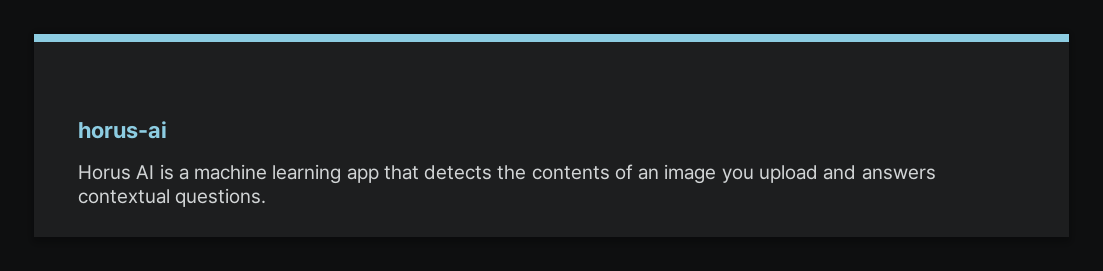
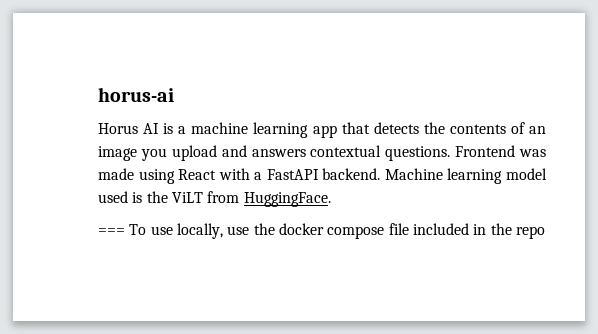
+ Frontend was made using React with a FastAPI backend. Machine learning model used is the ViLT from HuggingFace.
+ === To use locally, use the docker compose file included in the repo

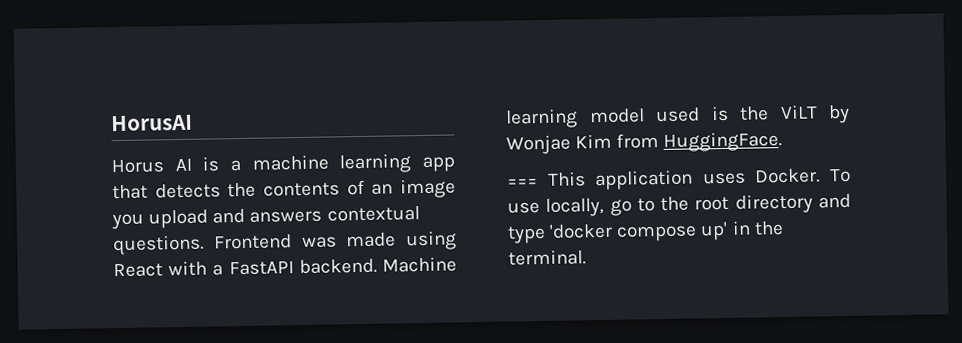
- horus-ai
+ HorusAI
- Machine learning model used is the ViLT from HuggingFace.
+ Machine learning model used is the ViLT by Wonjae Kim from HuggingFace.
- === To use locally, use the docker compose file included in the repo
+ === This application uses Docker. To use locally, go to the root directory and type 'docker compose up' in the terminal.

